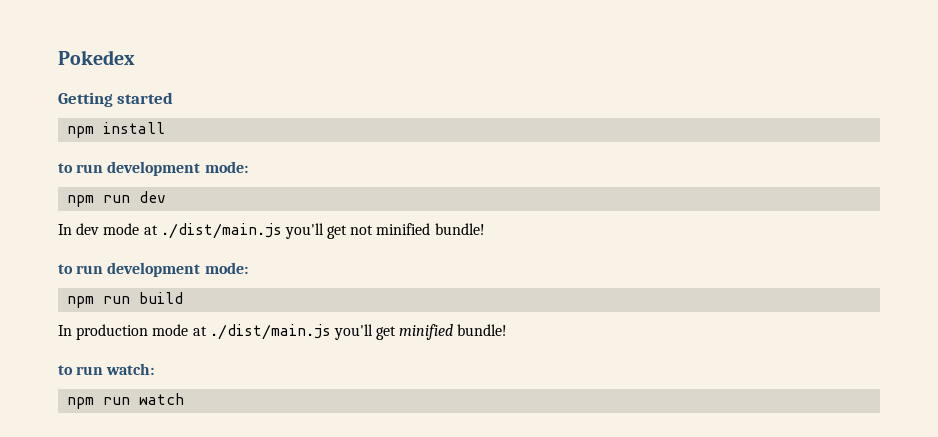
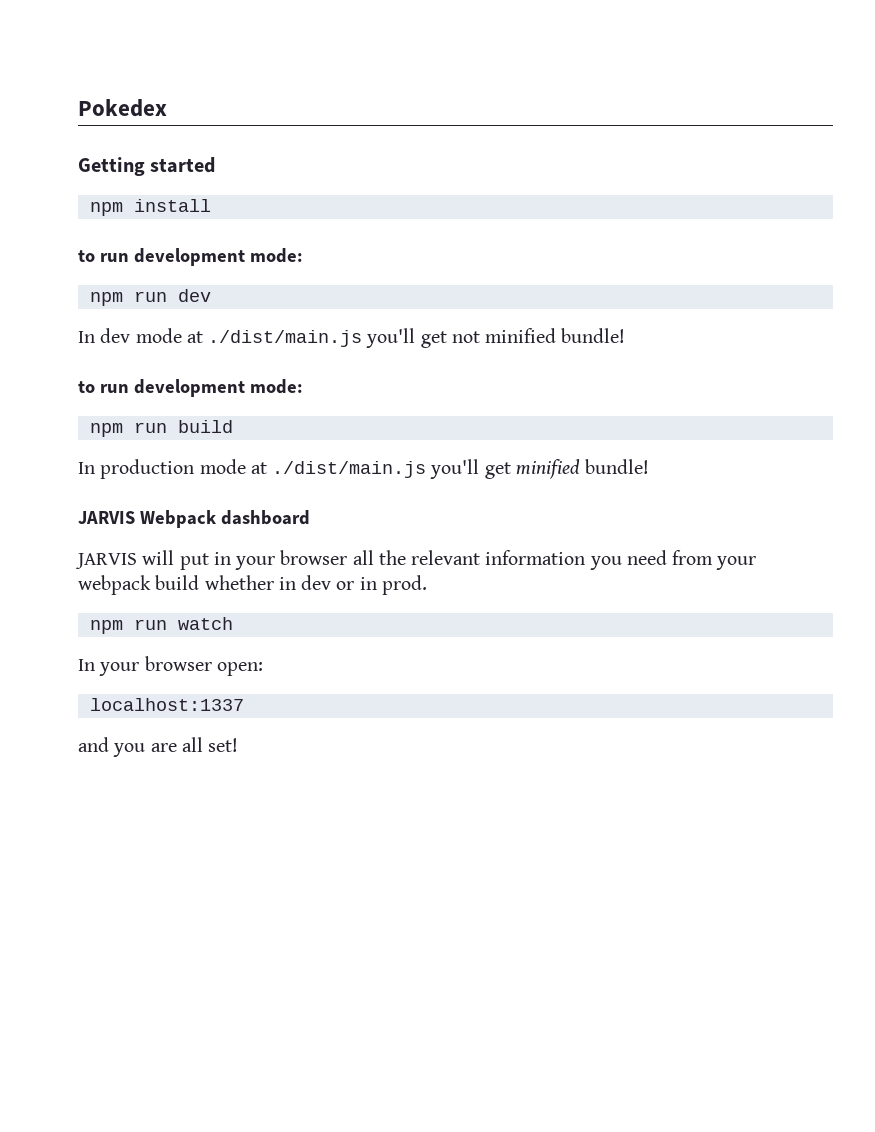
- to run watch:
+ JARVIS Webpack dashboard
+ JARVIS will put in your browser all the relevant information you need from your webpack build whether in dev or in prod.
  npm run watch
+ In your browser open:
+ localhost:1337
+ and you are all set!

